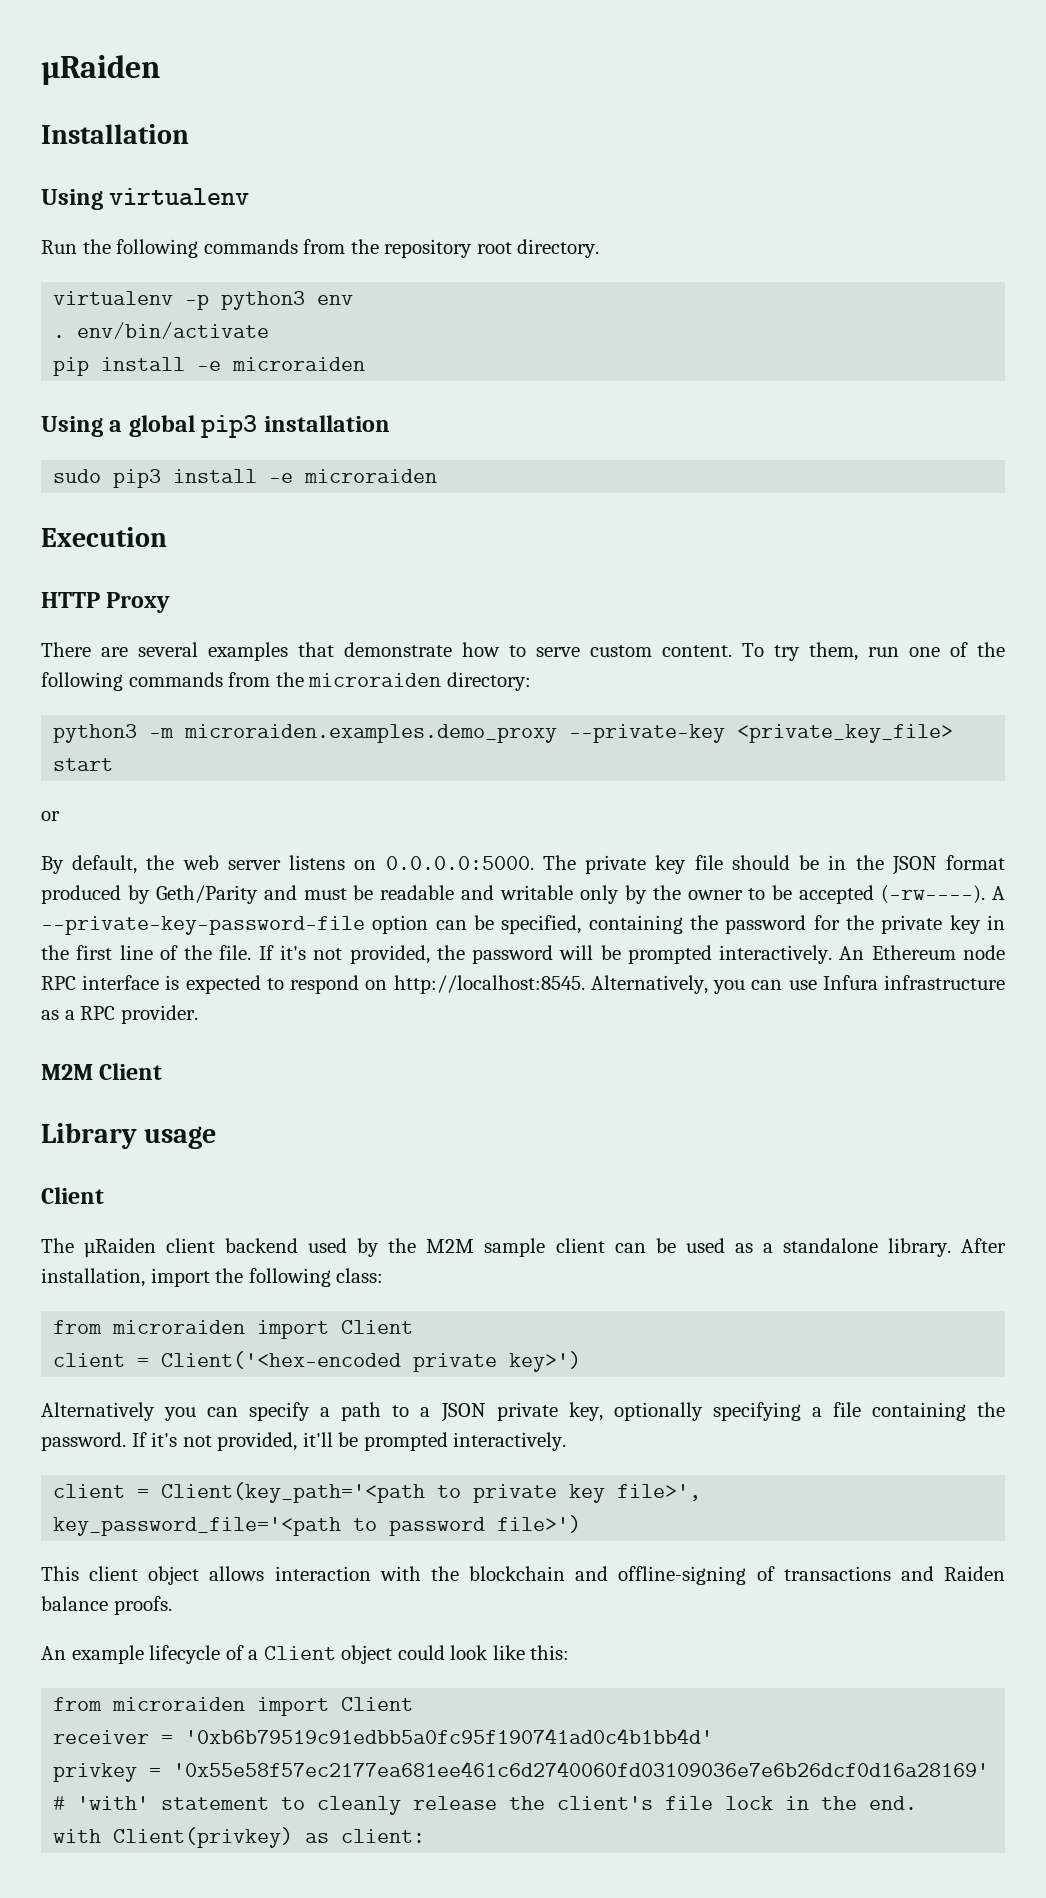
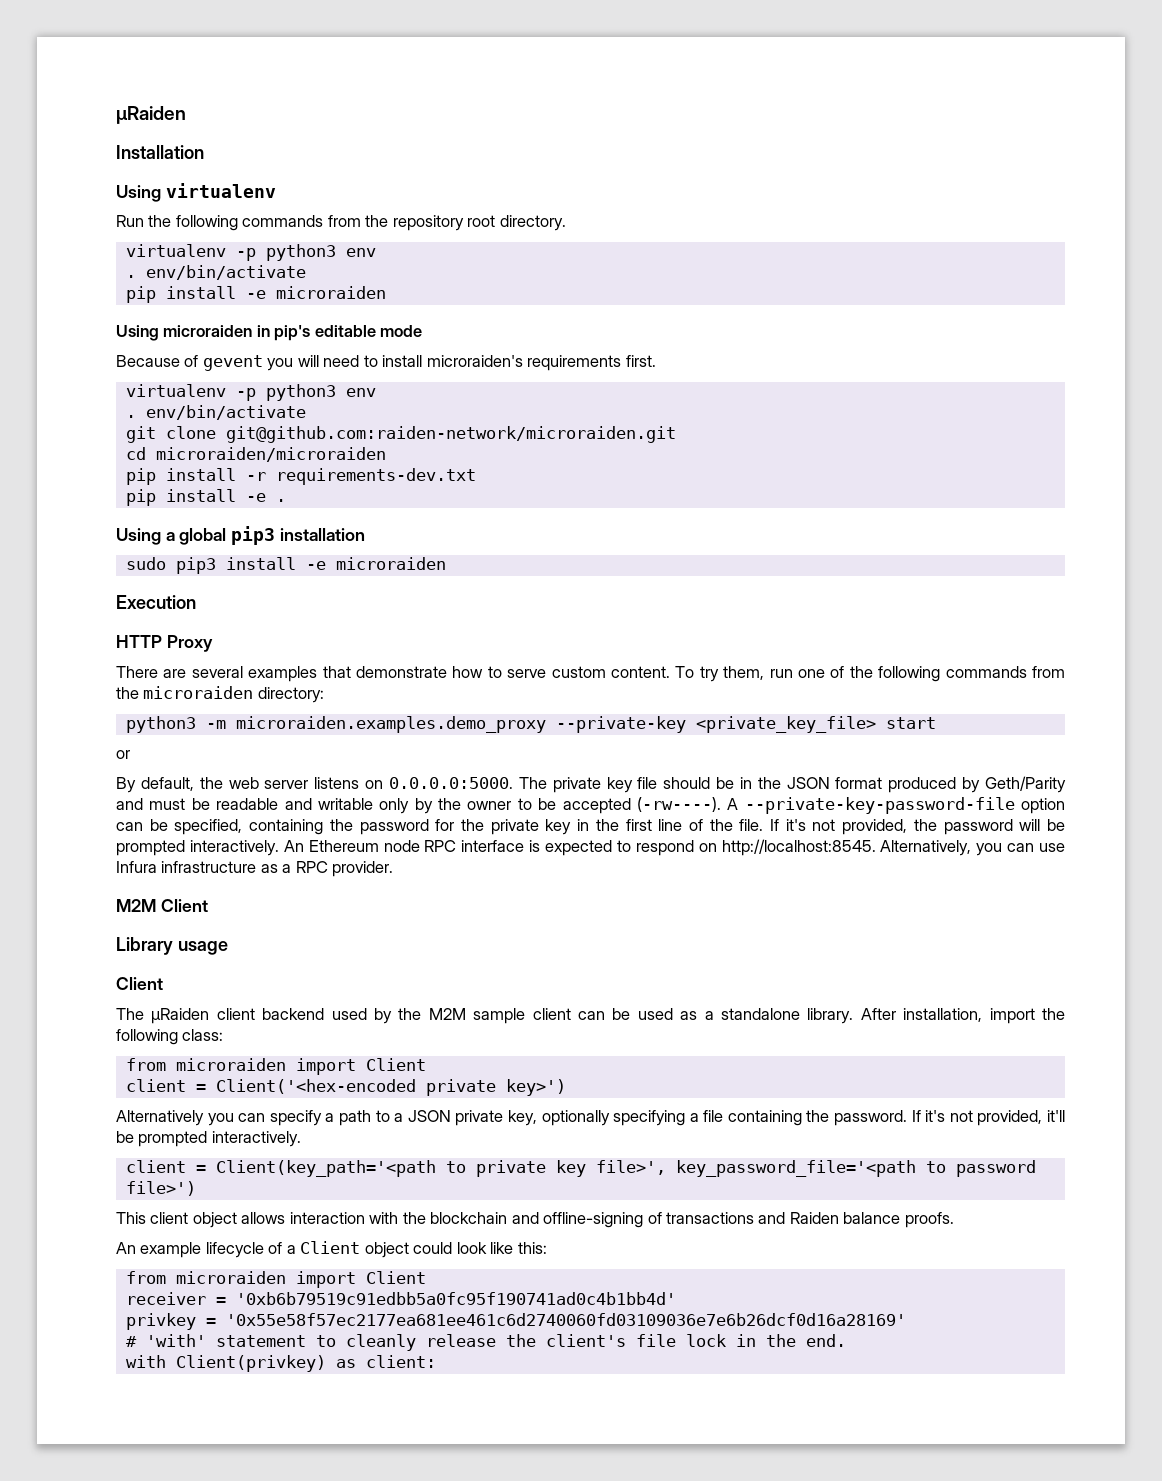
+ Using microraiden in pip's editable mode
+ Because of gevent you will need to install microraiden's requirements first.
+ virtualenv -p python3 env
+ . env/bin/activate
+ git clone git@github.com:raiden-network/microraiden.git
+ cd microraiden/microraiden
+ pip install -r requirements-dev.txt
+ pip install -e .

